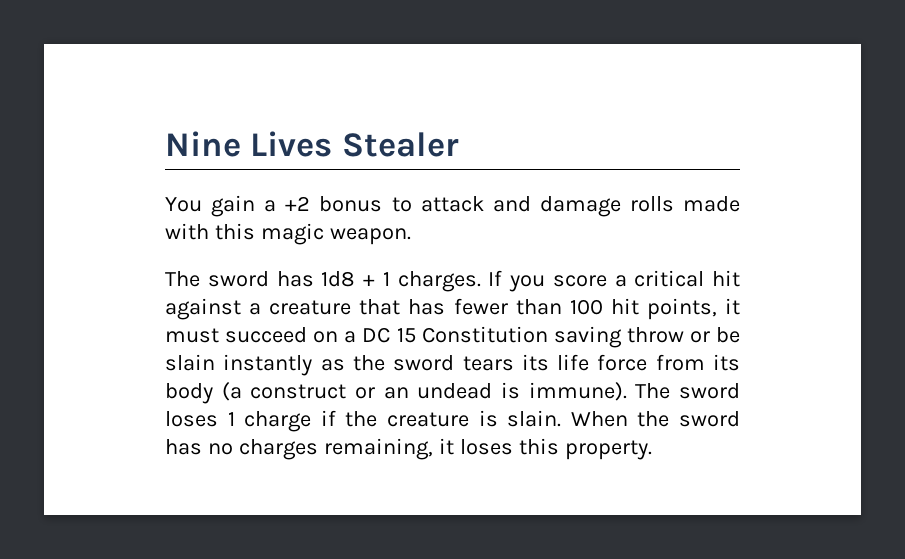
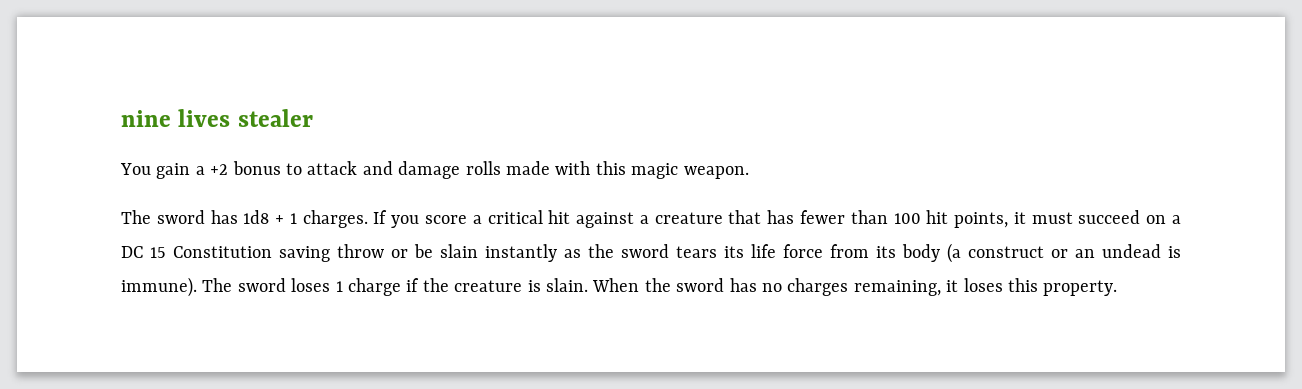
- Nine Lives Stealer
+ nine lives stealer

